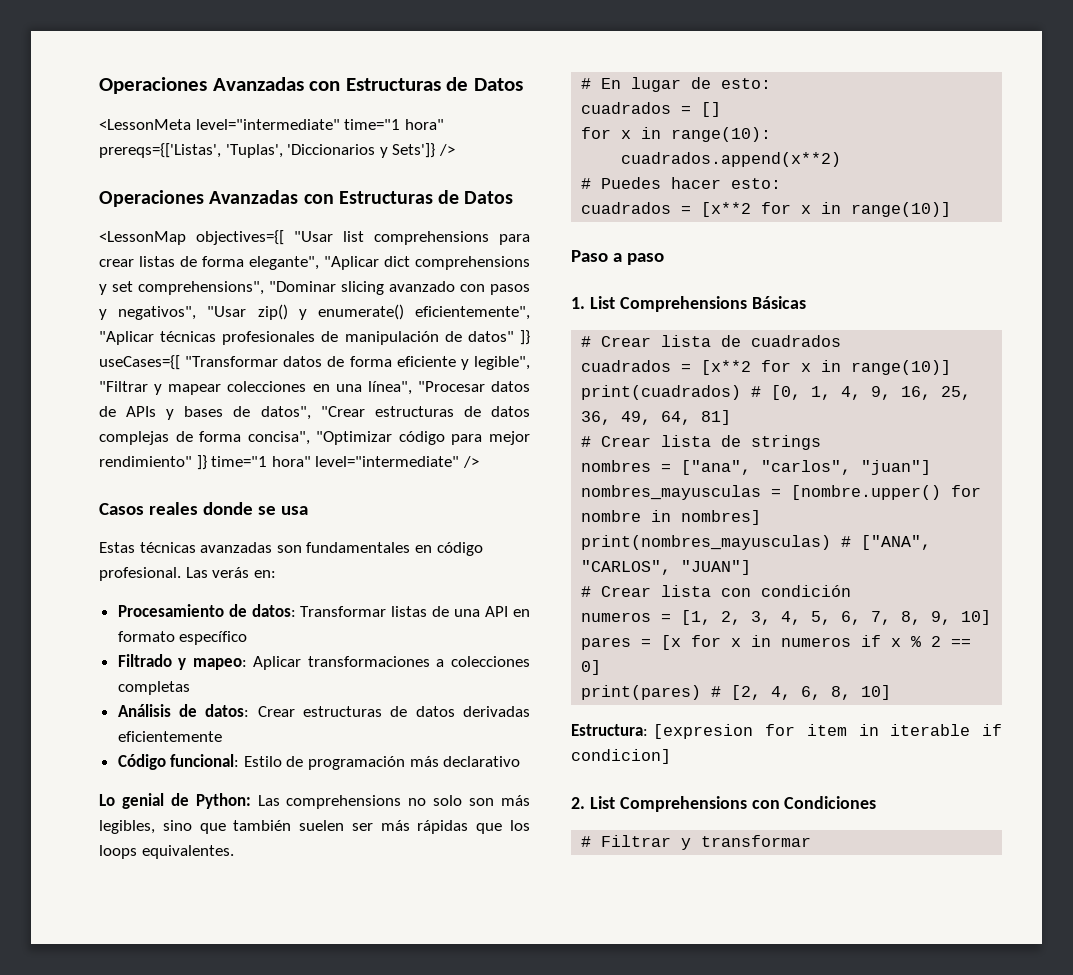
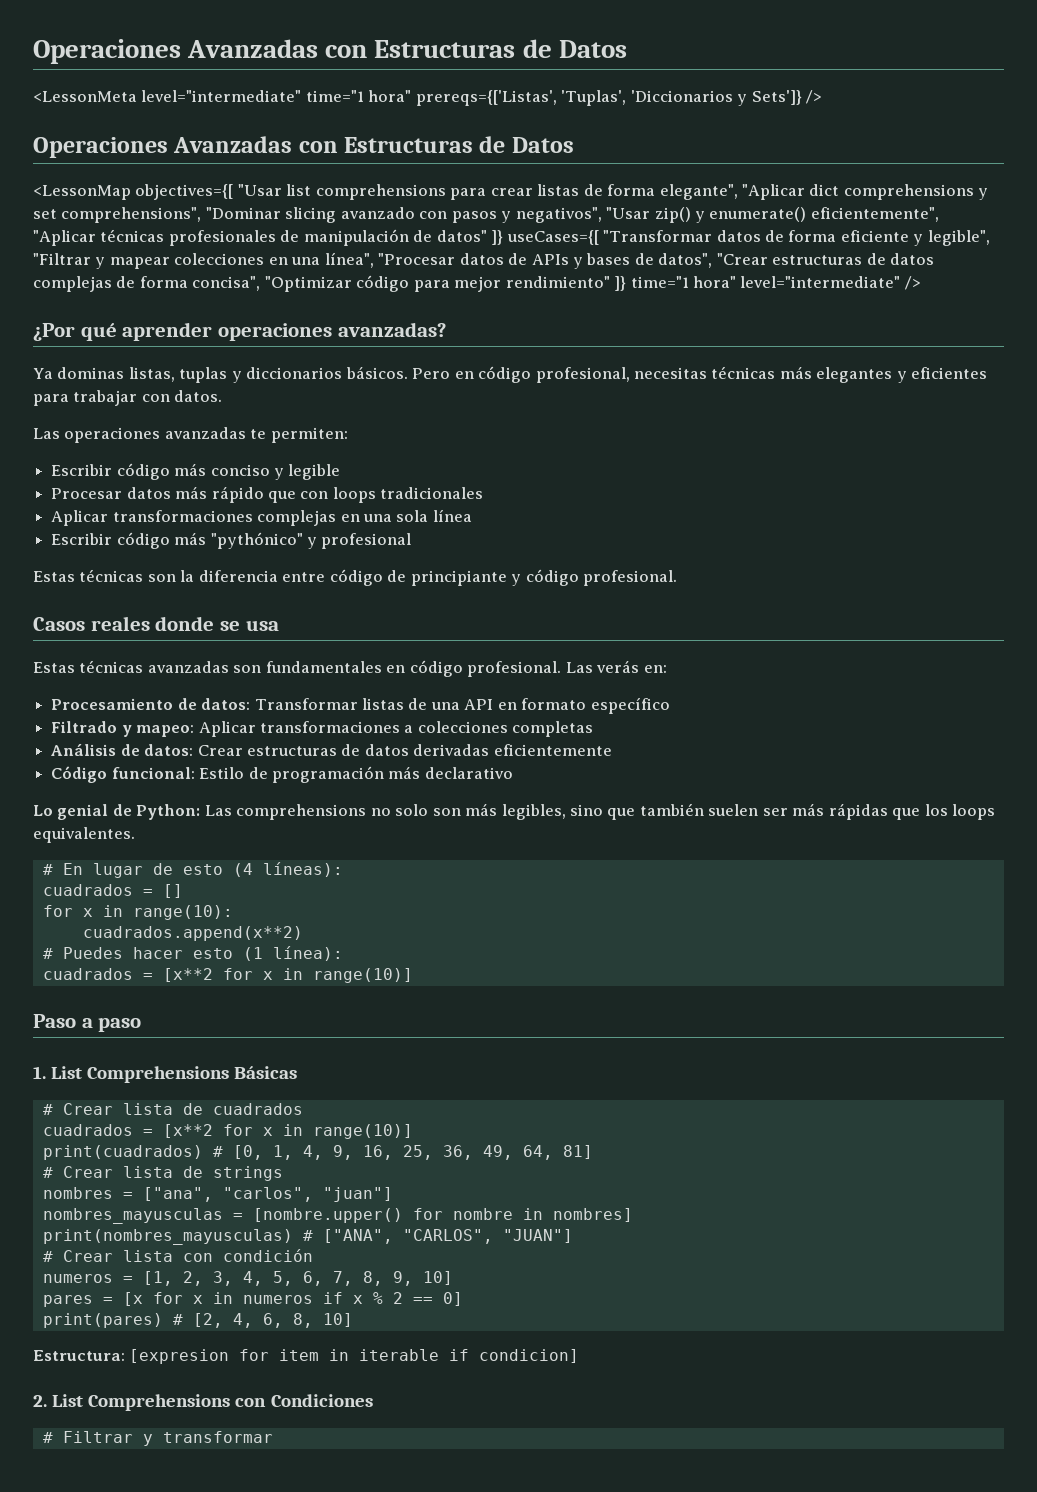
+ ¿Por qué aprender operaciones avanzadas?
+ Ya dominas listas, tuplas y diccionarios básicos. Pero en código profesional, necesitas técnicas más elegantes y eficientes para trabajar con datos.
+ Las operaciones avanzadas te permiten:
+ Escribir código más conciso y legible
+ Procesar datos más rápido que con loops tradicionales
+ Aplicar transformaciones complejas en una sola línea
+ Escribir código más "pythónico" y profesional
+ Estas técnicas son la diferencia entre código de principiante y código profesional.
- # En lugar de esto:
+ # En lugar de esto (4 líneas):
- # Puedes hacer esto:
+ # Puedes hacer esto (1 línea):

